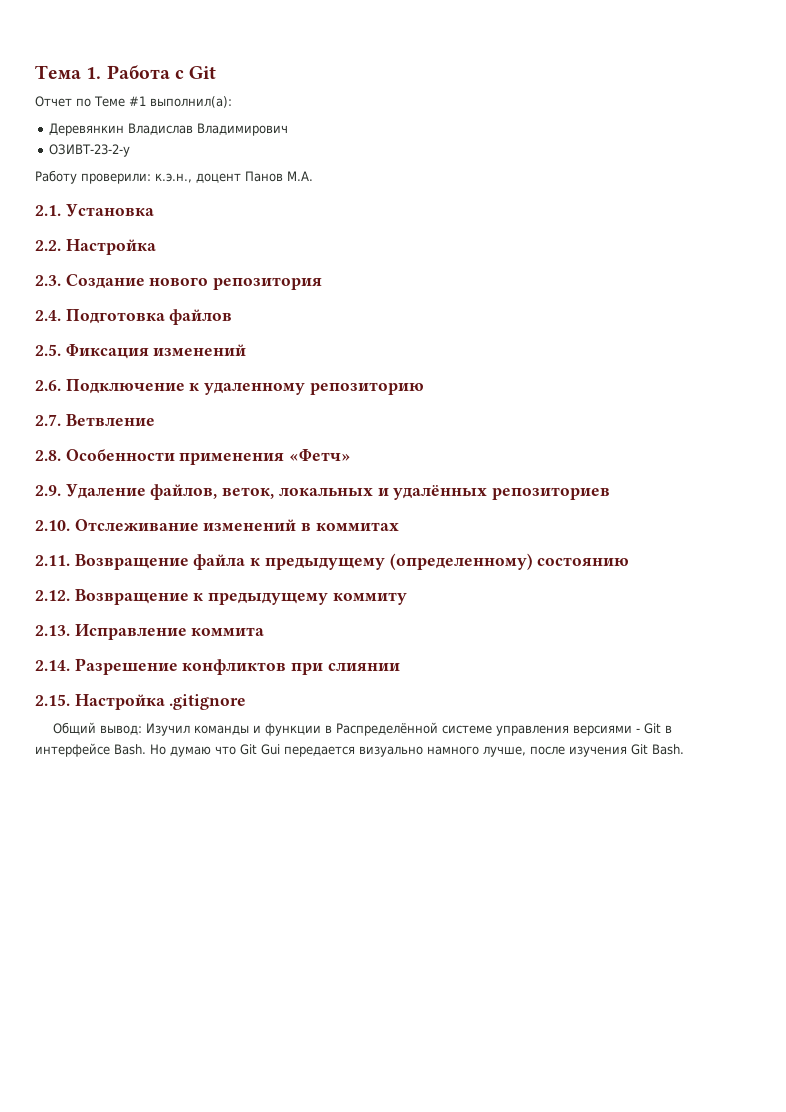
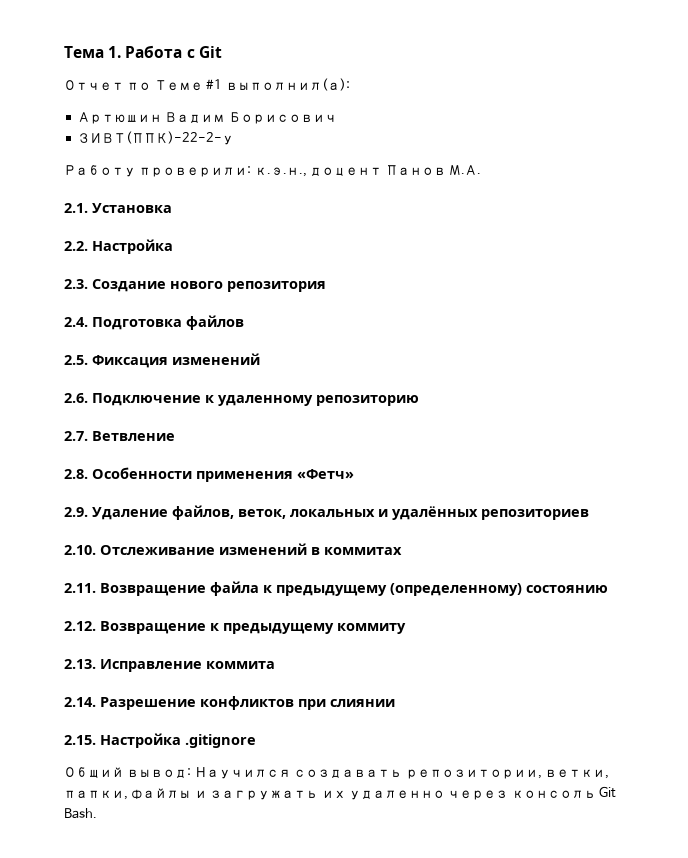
- Деревянкин Владислав Владимирович
- ОЗИВТ-23-2-у
+ Артюшин Вадим Борисович
+ ЗИВТ(ППК)-22-2-у
- Общий вывод: Изучил команды и функции в Распределённой системе управления версиями - Git в интерфейсе Bash. Но думаю что Git Gui передается визуально намного лучше, после изучения Git Bash.
+ Общий вывод: Научился создавать репозитории, ветки, папки, файлы и загружать их удаленно через консоль Git Bash.

